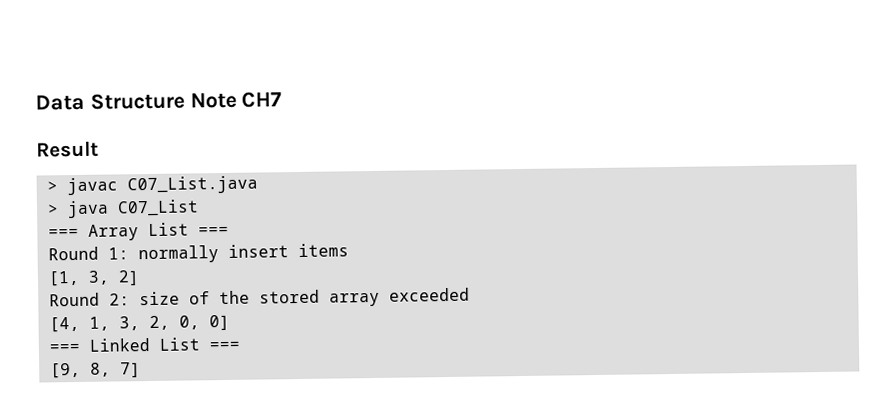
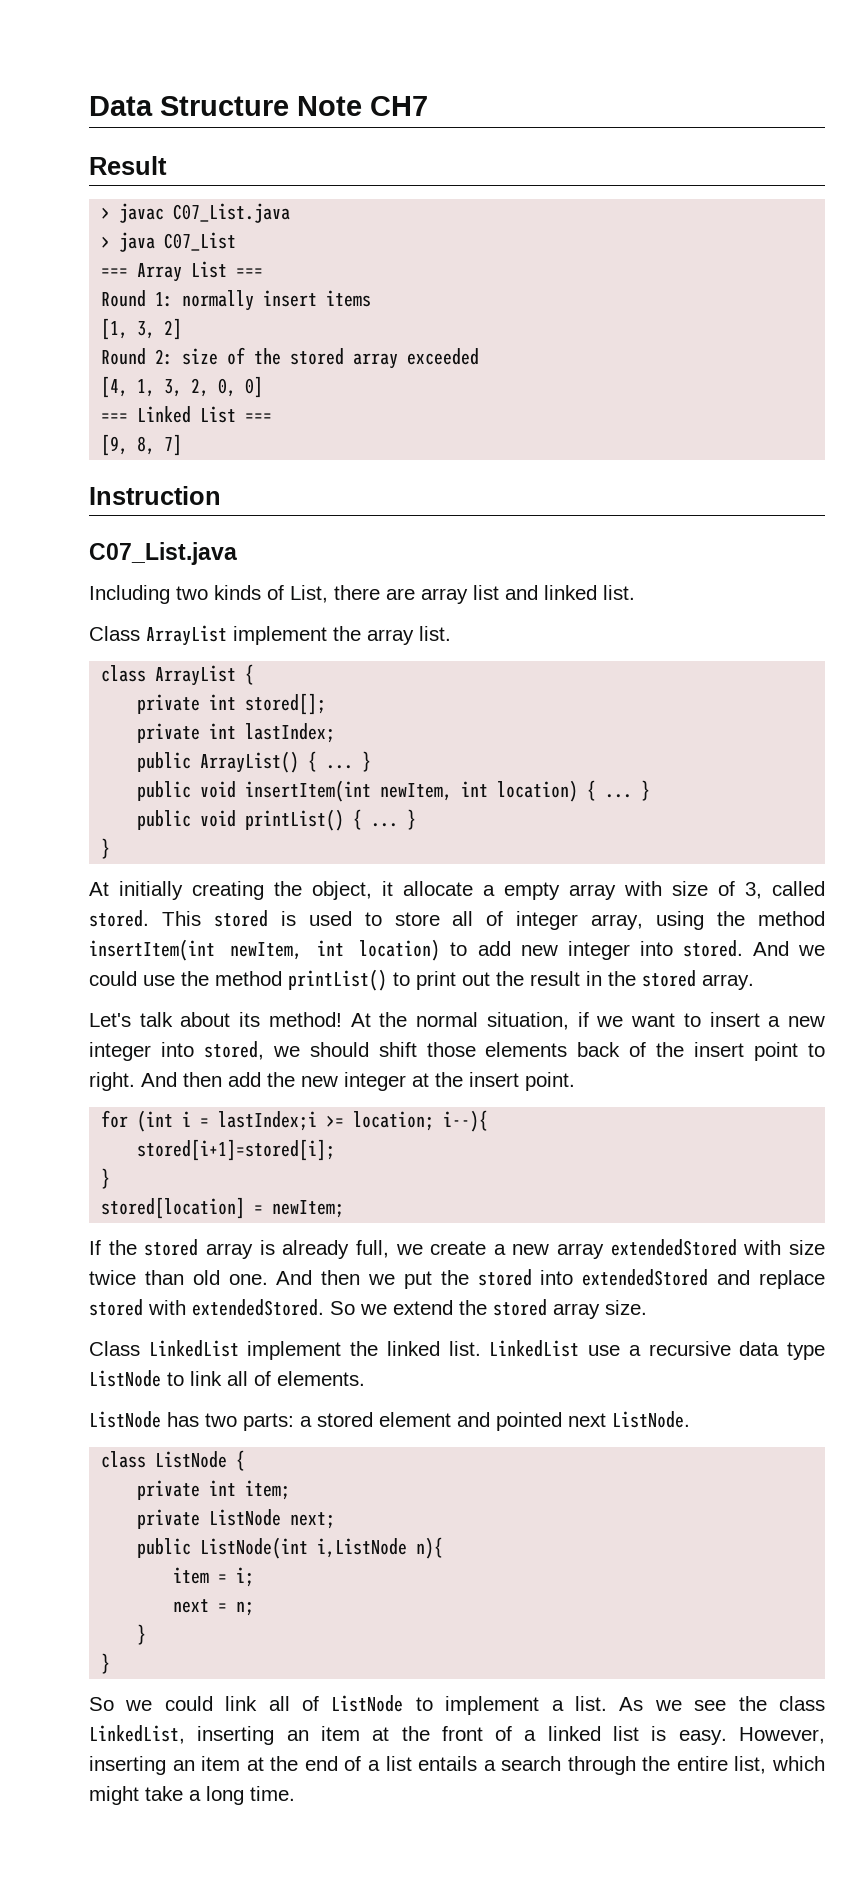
+ Instruction
+ C07_List.java
+ Including two kinds of List, there are array list and linked list.
+ Class ArrayList implement the array list.
+ class ArrayList {
+ private int stored[];
+ private int lastIndex;
+ public ArrayList() { ... }
+ public void insertItem(int newItem, int location) { ... }
+ public void printList() { ... }
+ }
+ At initially creating the object, it allocate a empty array with size of 3, called stored. This stored is used to store all of integer array, using the method insertItem(int newItem, int location) to add new integer into stored. And we could use the method printList() to print out the result in the stored array.
+ Let's talk about its method! At the normal situation, if we want to insert a new integer into stored, we should shift those elements back of the insert point to right. And then add the new integer at the insert point.
+ for (int i = lastIndex;i >= location; i--){
+ stored[i+1]=stored[i];
+ }
+ stored[location] = newItem;
+ If the stored array is already full, we create a new array extendedStored with size twice than old one. And then we put the stored into extendedStored and replace stored with extendedStored. So we extend the stored array size.
+ Class LinkedList implement the linked list. LinkedList use a recursive data type ListNode to link all of elements.
+ ListNode has two parts: a stored element and pointed next ListNode.
+ class ListNode {
+ private int item;
+ private ListNode next;
+ public ListNode(int i,ListNode n){
+ item = i;
+ next = n;
+ }
+ }
+ So we could link all of ListNode to implement a list. As we see the class LinkedList, inserting an item at the front of a linked list is easy. However, inserting an item at the end of a list entails a search through the entire list, which might take a long time.

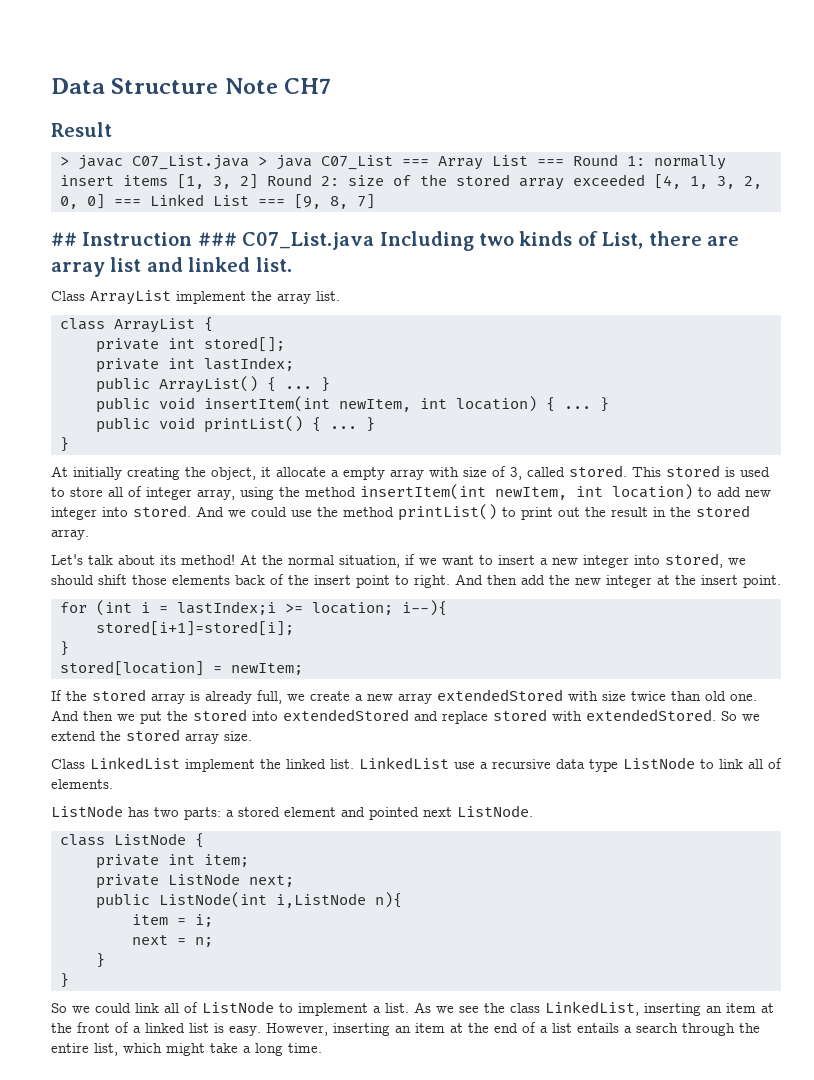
- > javac C07_List.java
- > java C07_List
- === Array List ===
- Round 1: normally insert items
- [1, 3, 2]
- Round 2: size of the stored array exceeded
- [4, 1, 3, 2, 0, 0]
- === Linked List ===
- [9, 8, 7]
+ > javac C07_List.java > java C07_List === Array List === Round 1: normally insert items [1, 3, 2] Round 2: size of the stored array exceeded [4, 1, 3, 2, 0, 0] === Linked List === [9, 8, 7]
- Instruction
- C07_List.java
- Including two kinds of List, there are array list and linked list.
+ ## Instruction ### C07_List.java Including two kinds of List, there are array list and linked list.

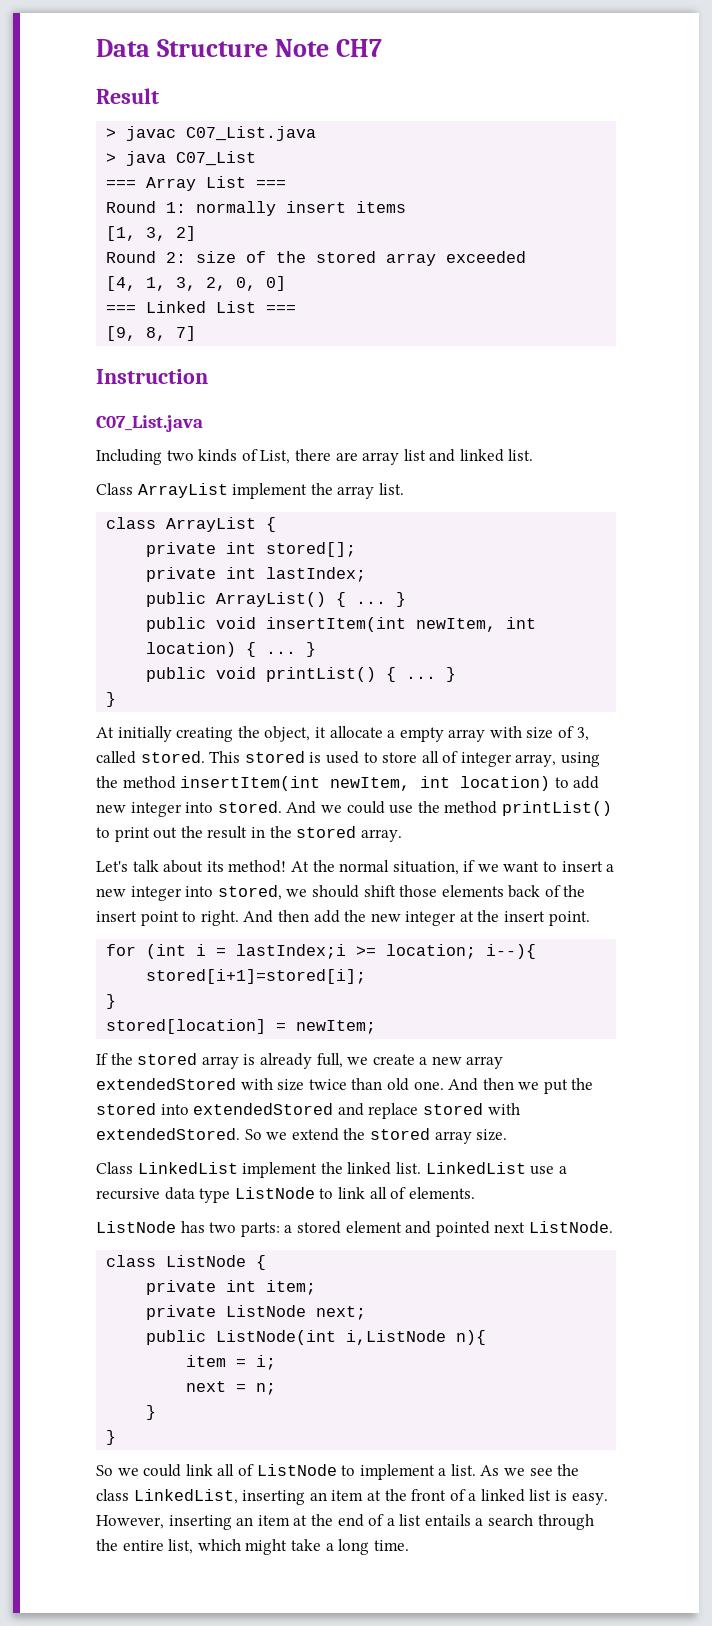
- > javac C07_List.java > java C07_List === Array List === Round 1: normally insert items [1, 3, 2] Round 2: size of the stored array exceeded [4, 1, 3, 2, 0, 0] === Linked List === [9, 8, 7]
+ > javac C07_List.java
+ > java C07_List
+ === Array List ===
+ Round 1: normally insert items
+ [1, 3, 2]
+ Round 2: size of the stored array exceeded
+ [4, 1, 3, 2, 0, 0]
+ === Linked List ===
+ [9, 8, 7]
- ## Instruction ### C07_List.java Including two kinds of List, there are array list and linked list.
+ Instruction
+ C07_List.java
+ Including two kinds of List, there are array list and linked list.

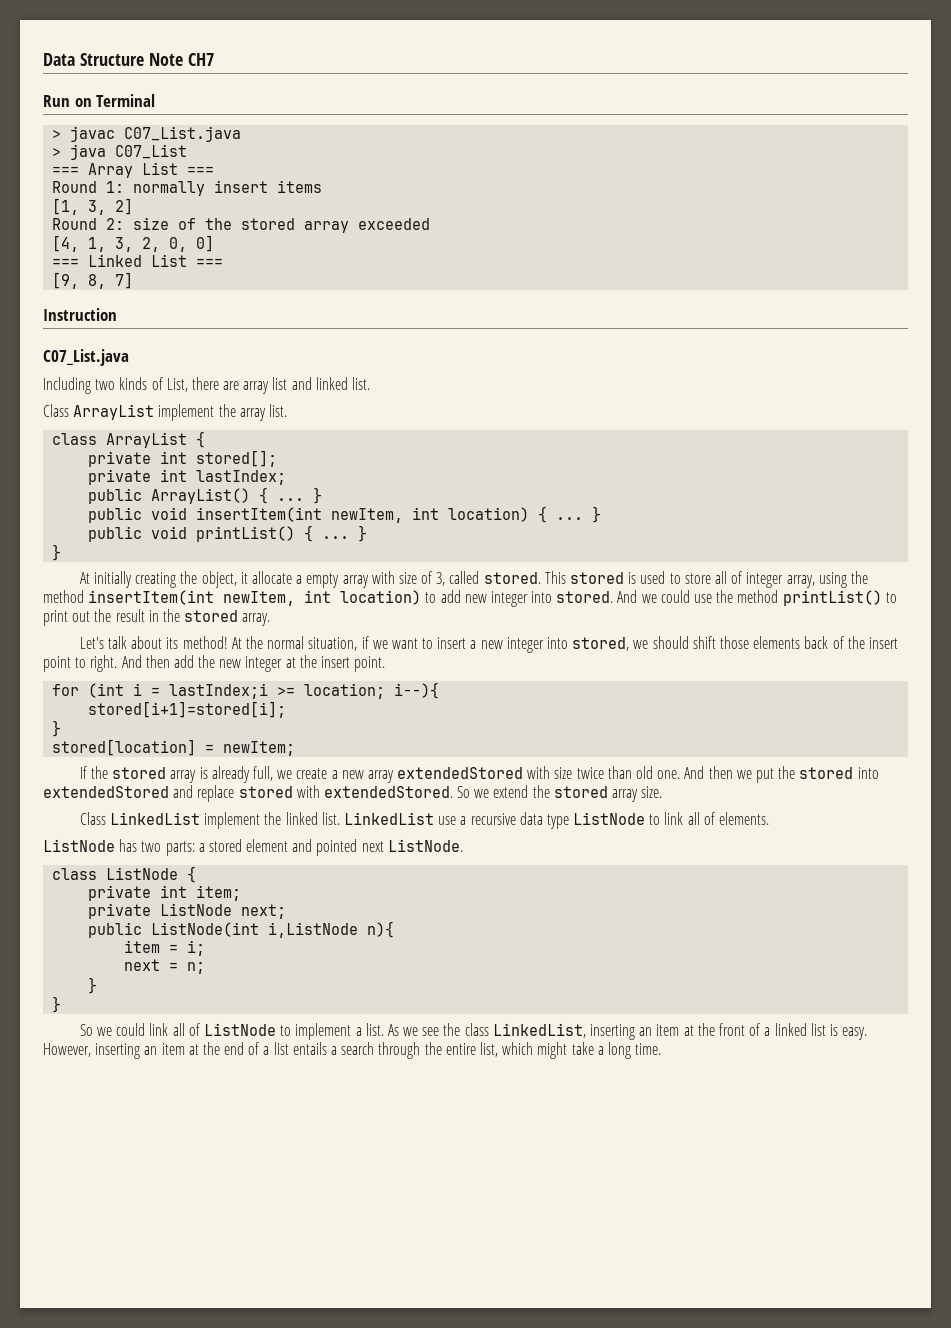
- Result
+ Run on Terminal

